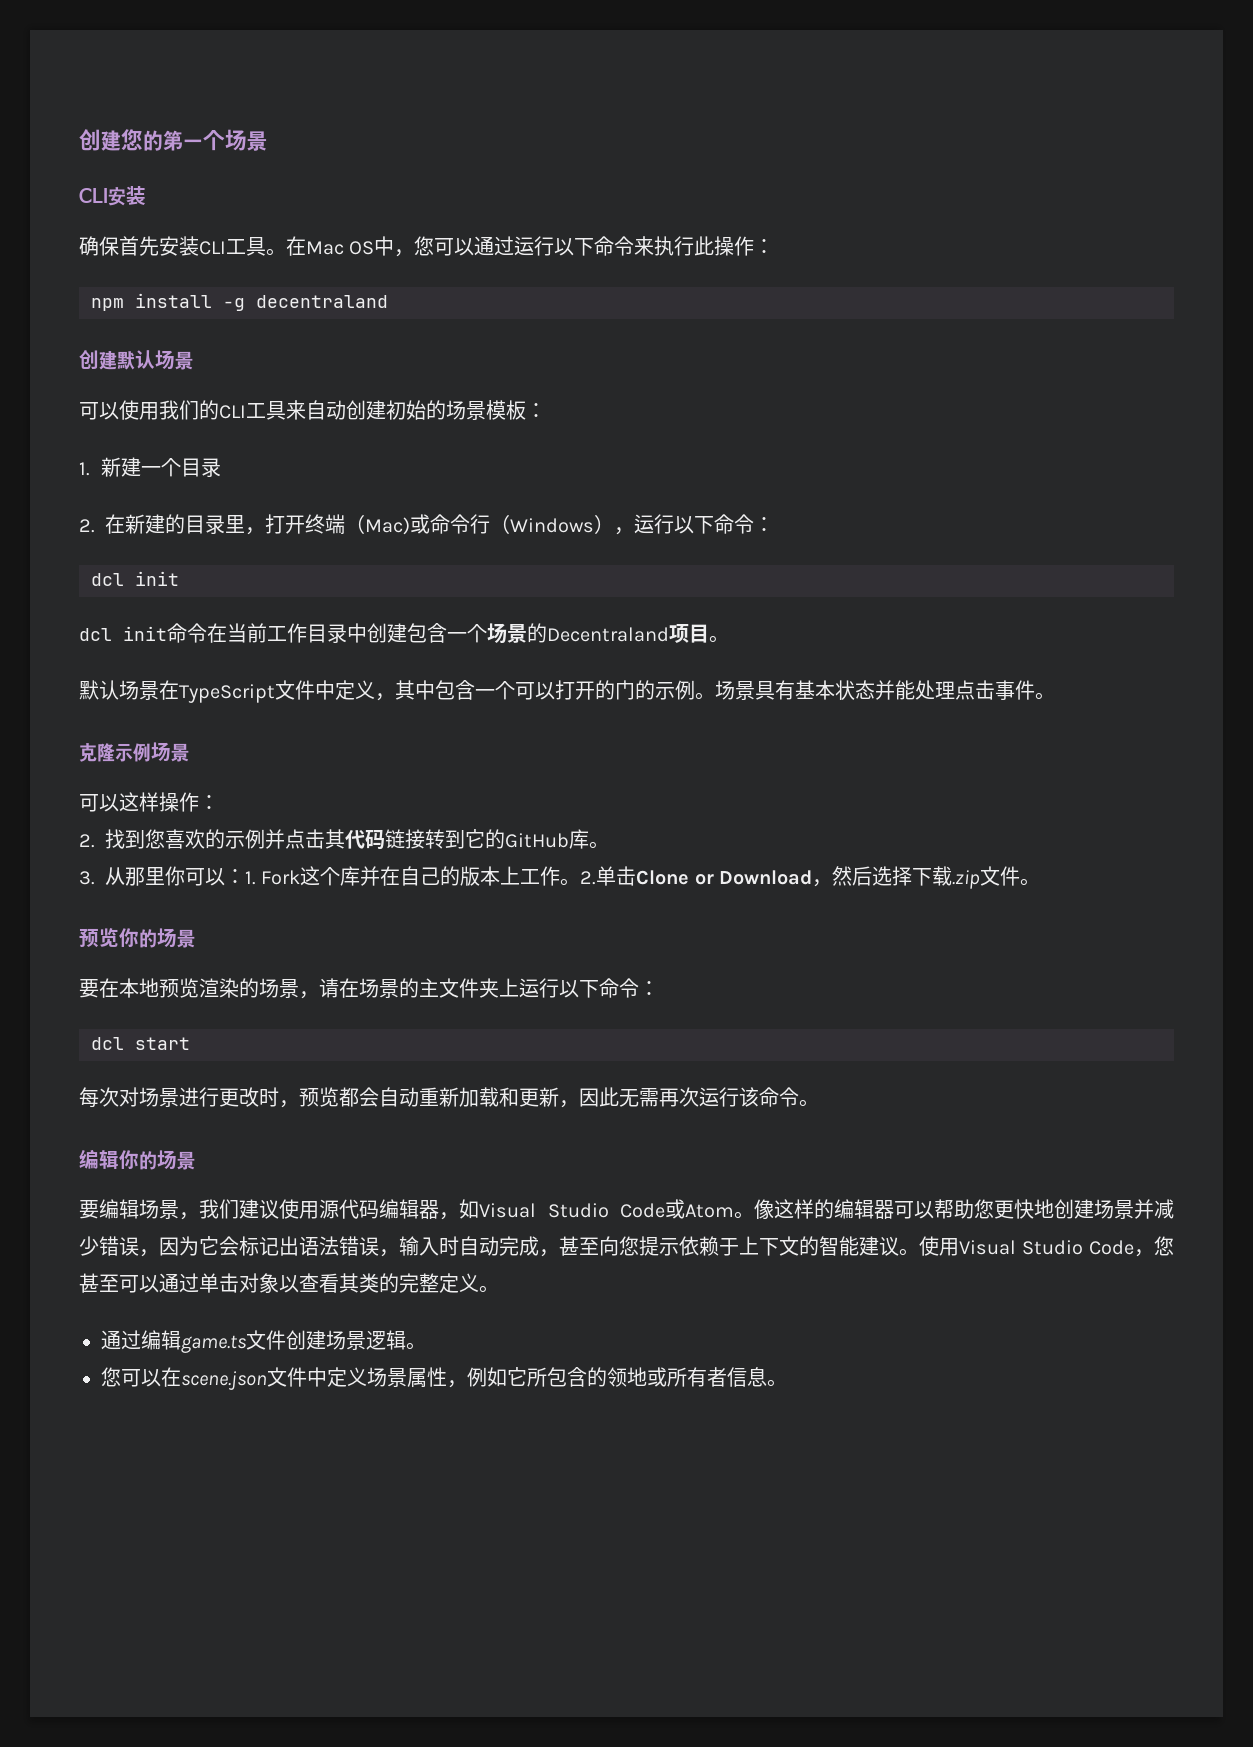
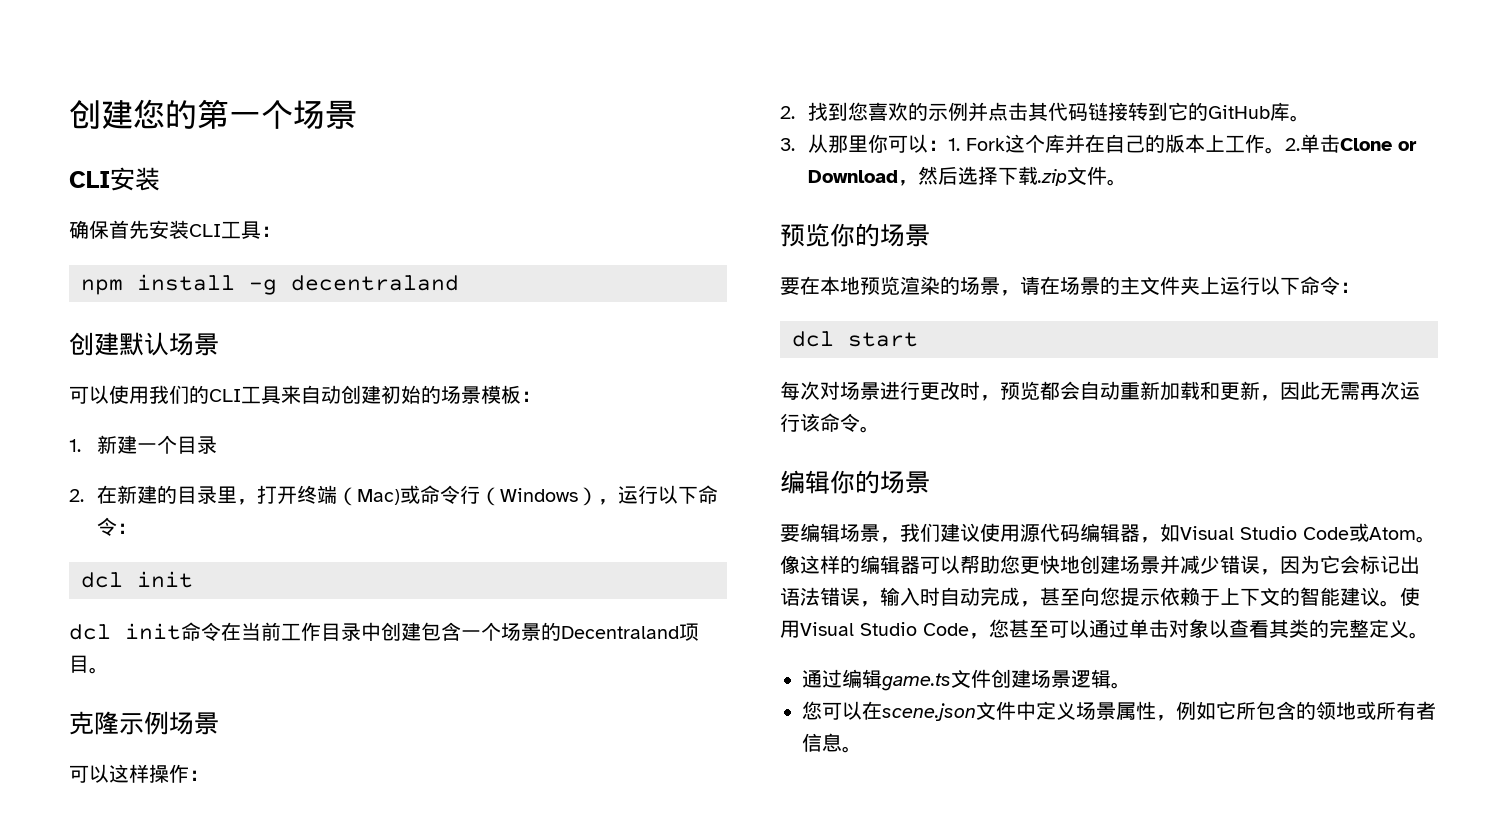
- 确保首先安装CLI工具。在Mac OS中，您可以通过运行以下命令来执行此操作：
+ 确保首先安装CLI工具：
- 默认场景在TypeScript文件中定义，其中包含一个可以打开的门的示例。场景具有基本状态并能处理点击事件。

